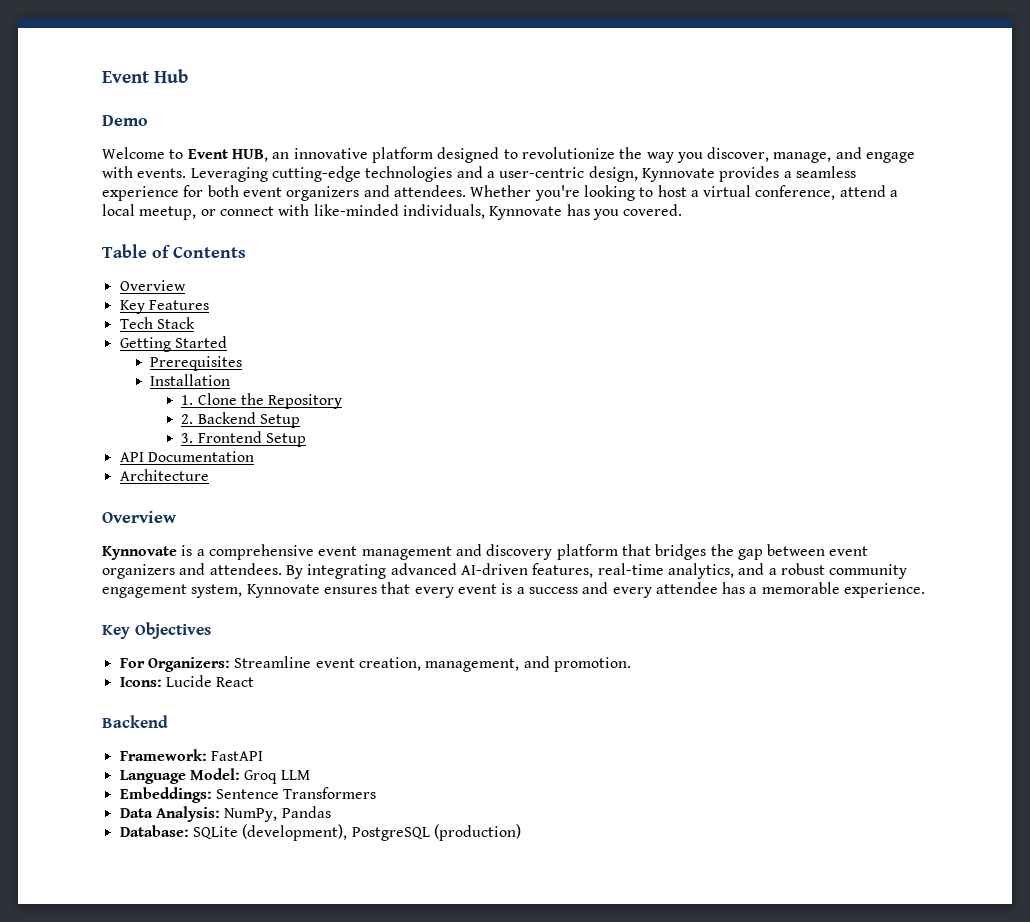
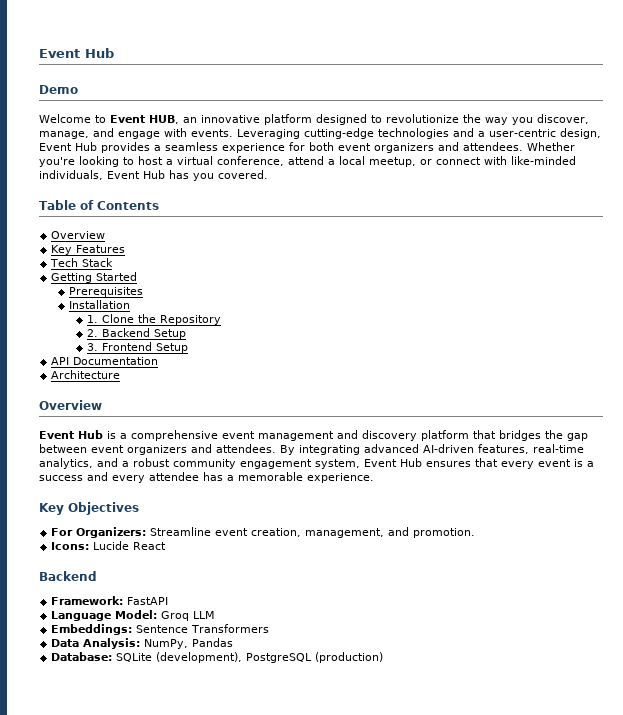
- Leveraging cutting-edge technologies and a user-centric design, Kynnovate provides a seamless experience for both event organizers and attendees.
+ Leveraging cutting-edge technologies and a user-centric design, Event Hub provides a seamless experience for both event organizers and attendees.
- Whether you're looking to host a virtual conference, attend a local meetup, or connect with like-minded individuals, Kynnovate has you covered.
+ Whether you're looking to host a virtual conference, attend a local meetup, or connect with like-minded individuals, Event Hub has you covered.
- Kynnovate is a comprehensive event management and discovery platform that bridges the gap between event organizers and attendees.
+ Event Hub is a comprehensive event management and discovery platform that bridges the gap between event organizers and attendees.
- By integrating advanced AI-driven features, real-time analytics, and a robust community engagement system, Kynnovate ensures that every event is a success and every attendee has a memorable experience.
+ By integrating advanced AI-driven features, real-time analytics, and a robust community engagement system, Event Hub ensures that every event is a success and every attendee has a memorable experience.

